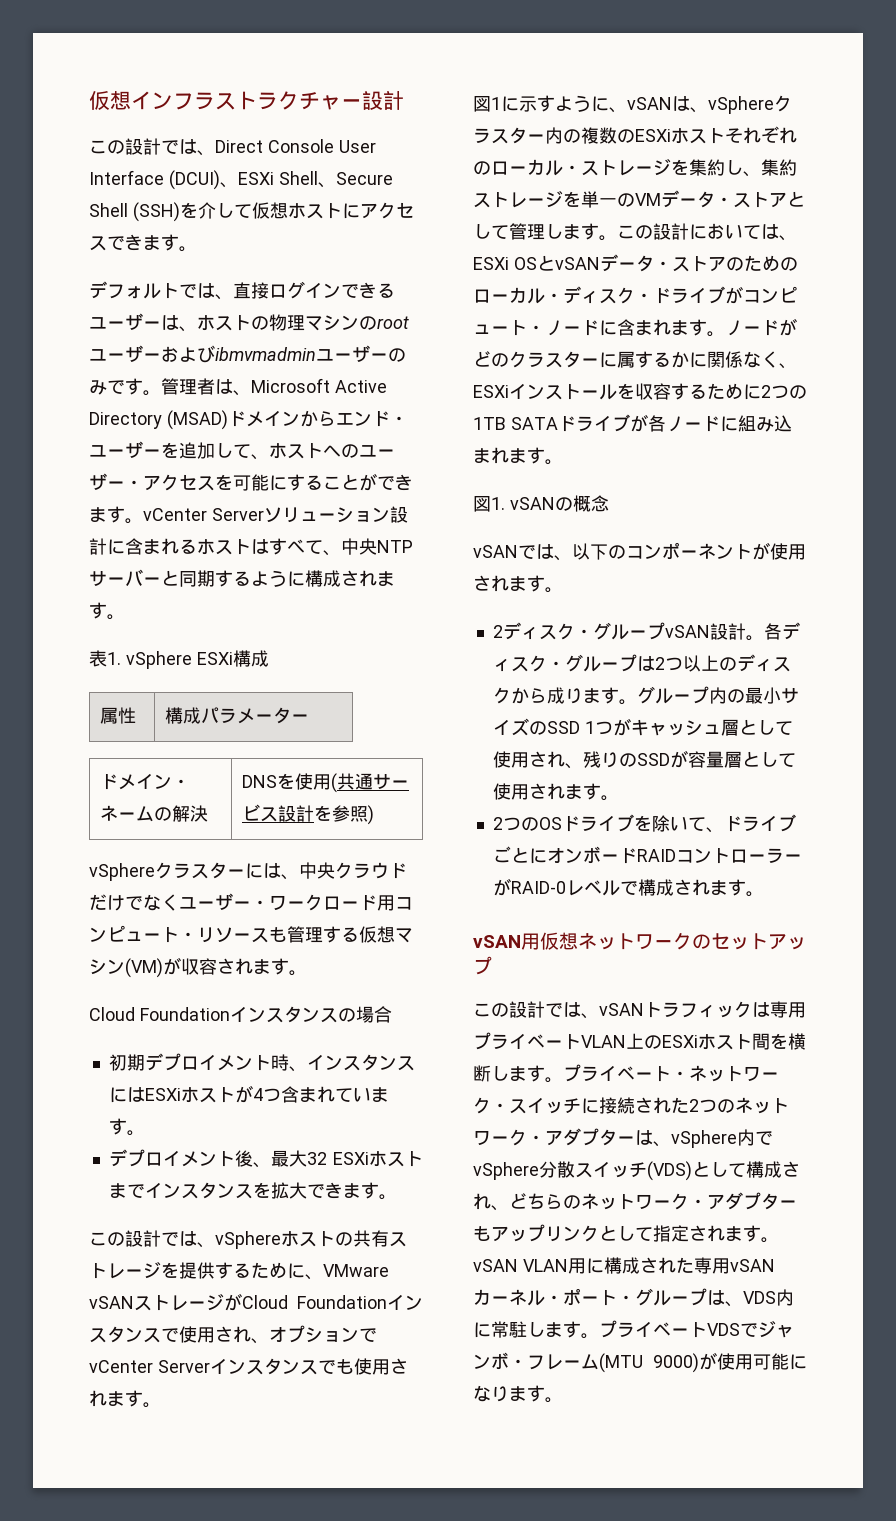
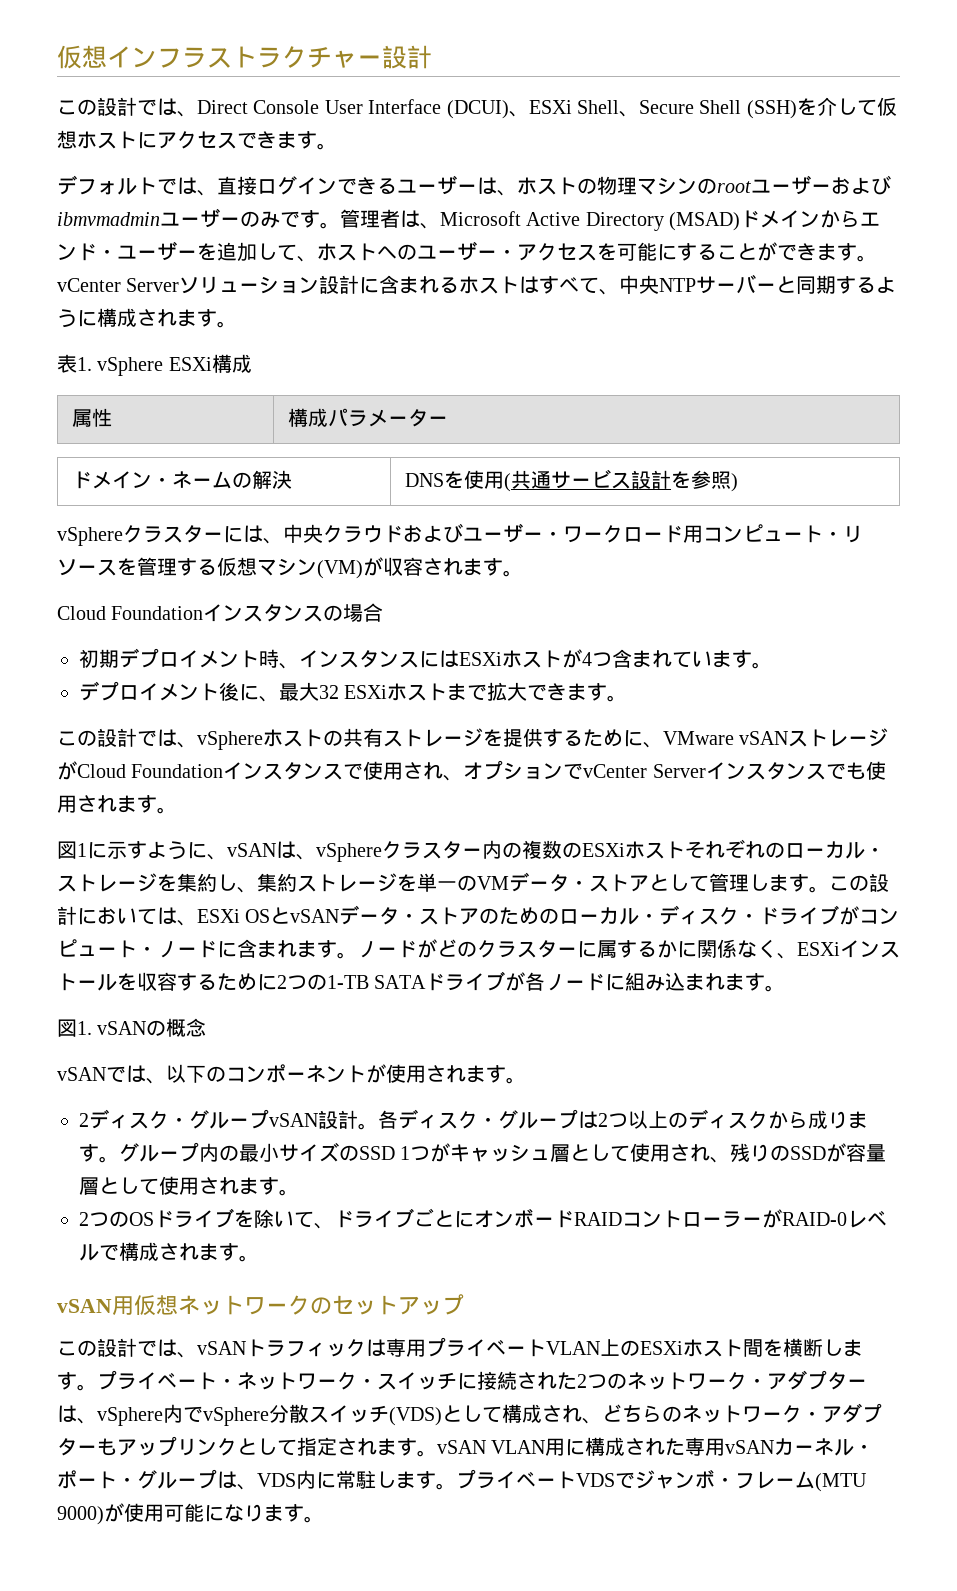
- vSphereクラスターには、中央クラウドだけでなくユーザー・ワークロード用コンピュート・リソースも管理する仮想マシン(VM)が収容されます。
+ vSphereクラスターには、中央クラウドおよびユーザー・ワークロード用コンピュート・リソースを管理する仮想マシン(VM)が収容されます。
- デプロイメント後、最大32 ESXiホストまでインスタンスを拡大できます。
+ デプロイメント後に、最大32 ESXiホストまで拡大できます。
- ノードがどのクラスターに属するかに関係なく、ESXiインストールを収容するために2つの1TB SATAドライブが各ノードに組み込まれます。
+ ノードがどのクラスターに属するかに関係なく、ESXiインストールを収容するために2つの1-TB SATAドライブが各ノードに組み込まれます。

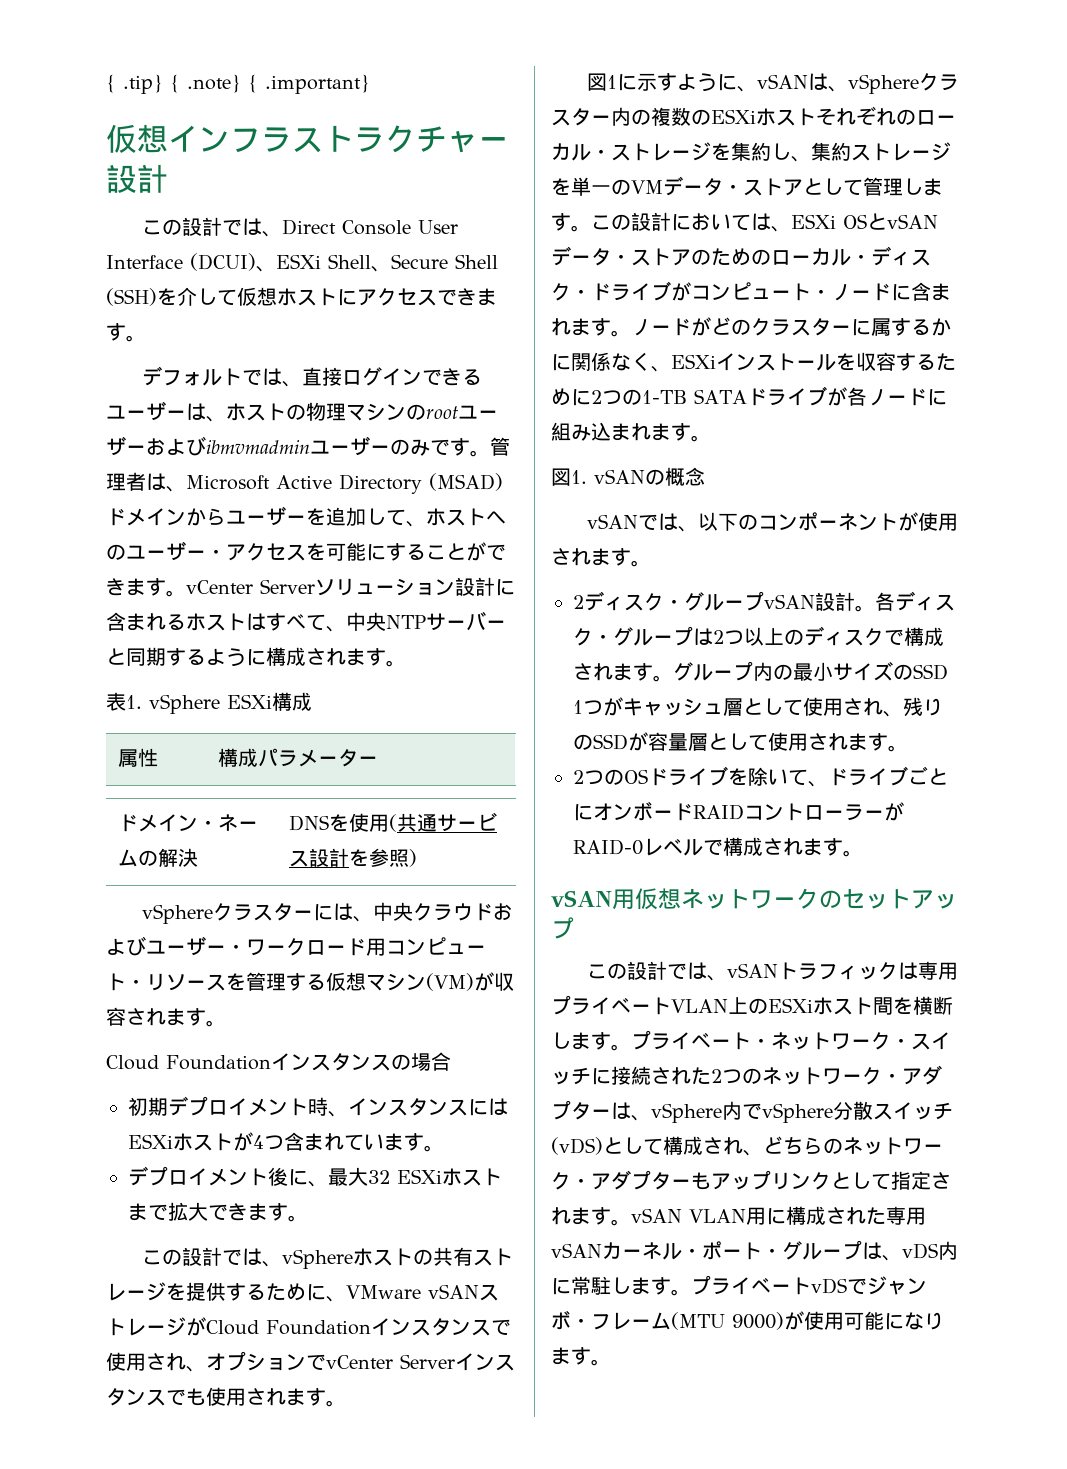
+ { .tip} { .note} { .important}
- 管理者は、Microsoft Active Directory (MSAD)ドメインからエンド・ユーザーを追加して、ホストへのユーザー・アクセスを可能にすることができます。vCenter Serverソリューション設計に含まれるホストはすべて、中央NTPサーバーと同期するように構成されます。
+ 管理者は、Microsoft Active Directory (MSAD)ドメインからユーザーを追加して、ホストへのユーザー・アクセスを可能にすることができます。vCenter Serverソリューション設計に含まれるホストはすべて、中央NTPサーバーと同期するように構成されます。
- 各ディスク・グループは2つ以上のディスクから成ります。
+ 各ディスク・グループは2つ以上のディスクで構成されます。
- プライベート・ネットワーク・スイッチに接続された2つのネットワーク・アダプターは、vSphere内でvSphere分散スイッチ(VDS)として構成され、どちらのネットワーク・アダプターもアップリンクとして指定されます。vSAN VLAN用に構成された専用vSANカーネル・ポート・グループは、VDS内に常駐します。
+ プライベート・ネットワーク・スイッチに接続された2つのネットワーク・アダプターは、vSphere内でvSphere分散スイッチ(vDS)として構成され、どちらのネットワーク・アダプターもアップリンクとして指定されます。vSAN VLAN用に構成された専用vSANカーネル・ポート・グループは、vDS内に常駐します。
- プライベートVDSでジャンボ・フレーム(MTU 9000)が使用可能になります。
+ プライベートvDSでジャンボ・フレーム(MTU 9000)が使用可能になります。

